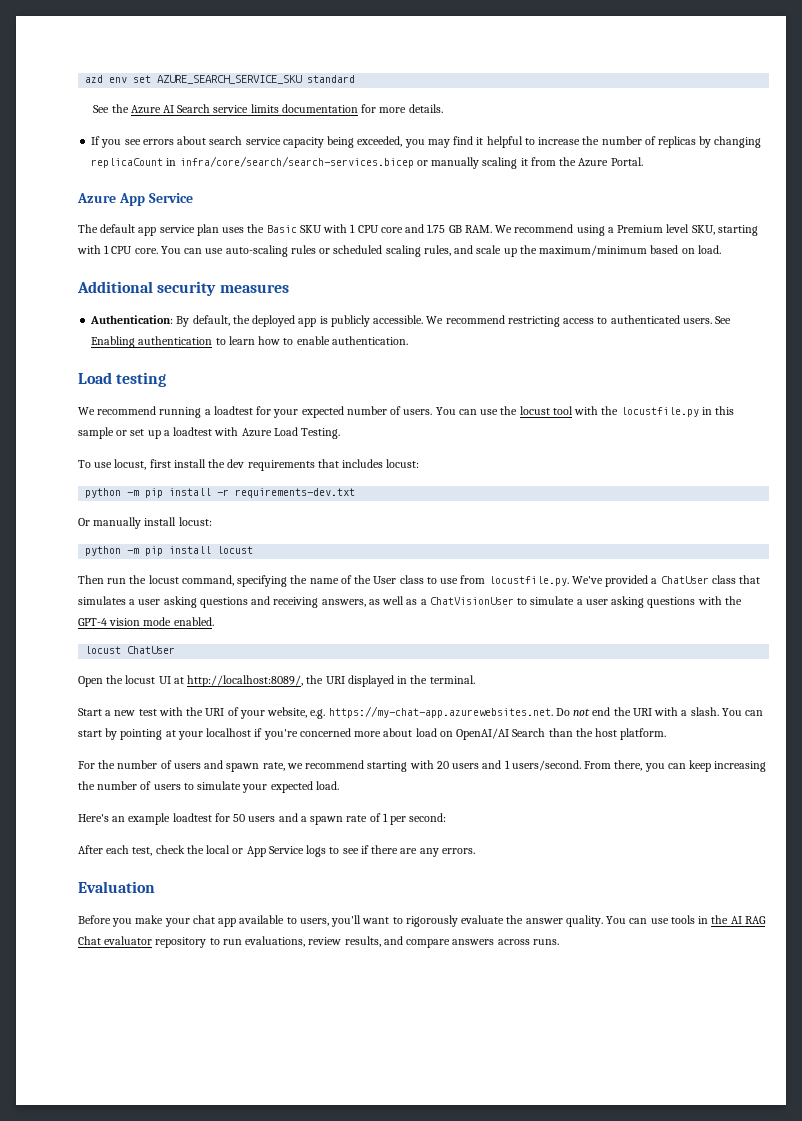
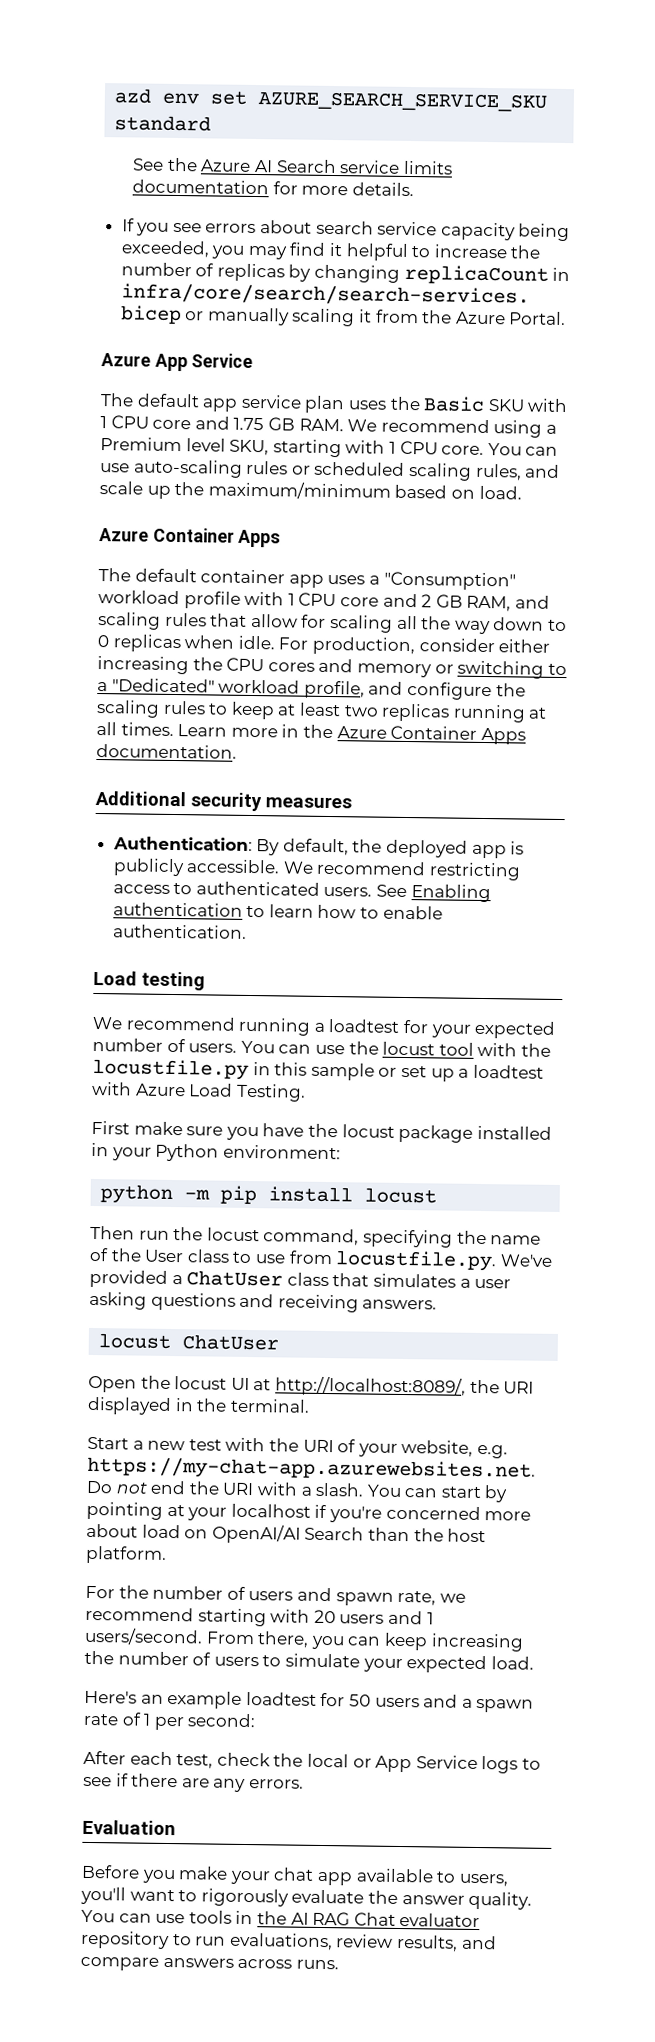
  You can use auto-scaling rules or scheduled scaling rules, and scale up the maximum/minimum based on load.
+ Azure Container Apps
+ The default container app uses a "Consumption" workload profile with 1 CPU core and 2 GB RAM, and scaling rules that allow for scaling all the way down to 0 replicas when idle. For production, consider either increasing the CPU cores and memory or switching to a "Dedicated" workload profile, and configure the scaling rules to keep at least two replicas running at all times. Learn more in the Azure Container Apps documentation.
- To use locust, first install the dev requirements that includes locust:
- python -m pip install -r requirements-dev.txt
- Or manually install locust:
+ First make sure you have the locust package installed in your Python environment:
- Then run the locust command, specifying the name of the User class to use from locustfile.py. We've provided a ChatUser class that simulates a user asking questions and receiving answers, as well as a ChatVisionUser to simulate a user asking questions with the GPT-4 vision mode enabled.
+ Then run the locust command, specifying the name of the User class to use from locustfile.py. We've provided a ChatUser class that simulates a user asking questions and receiving answers.

